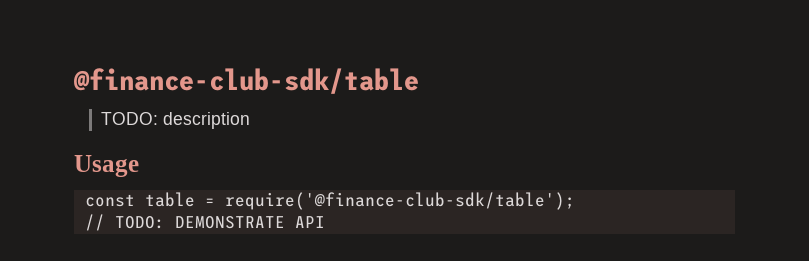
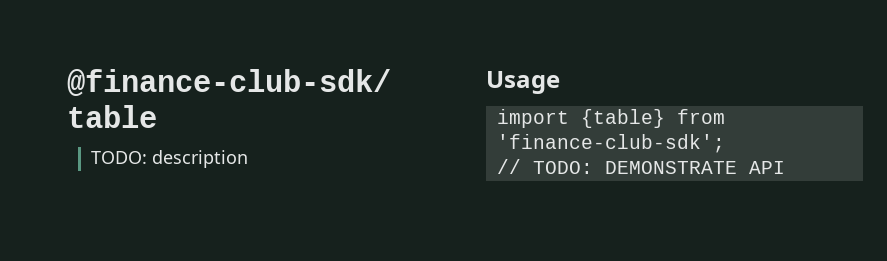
- const table = require('@finance-club-sdk/table');
+ import {table} from 'finance-club-sdk';

